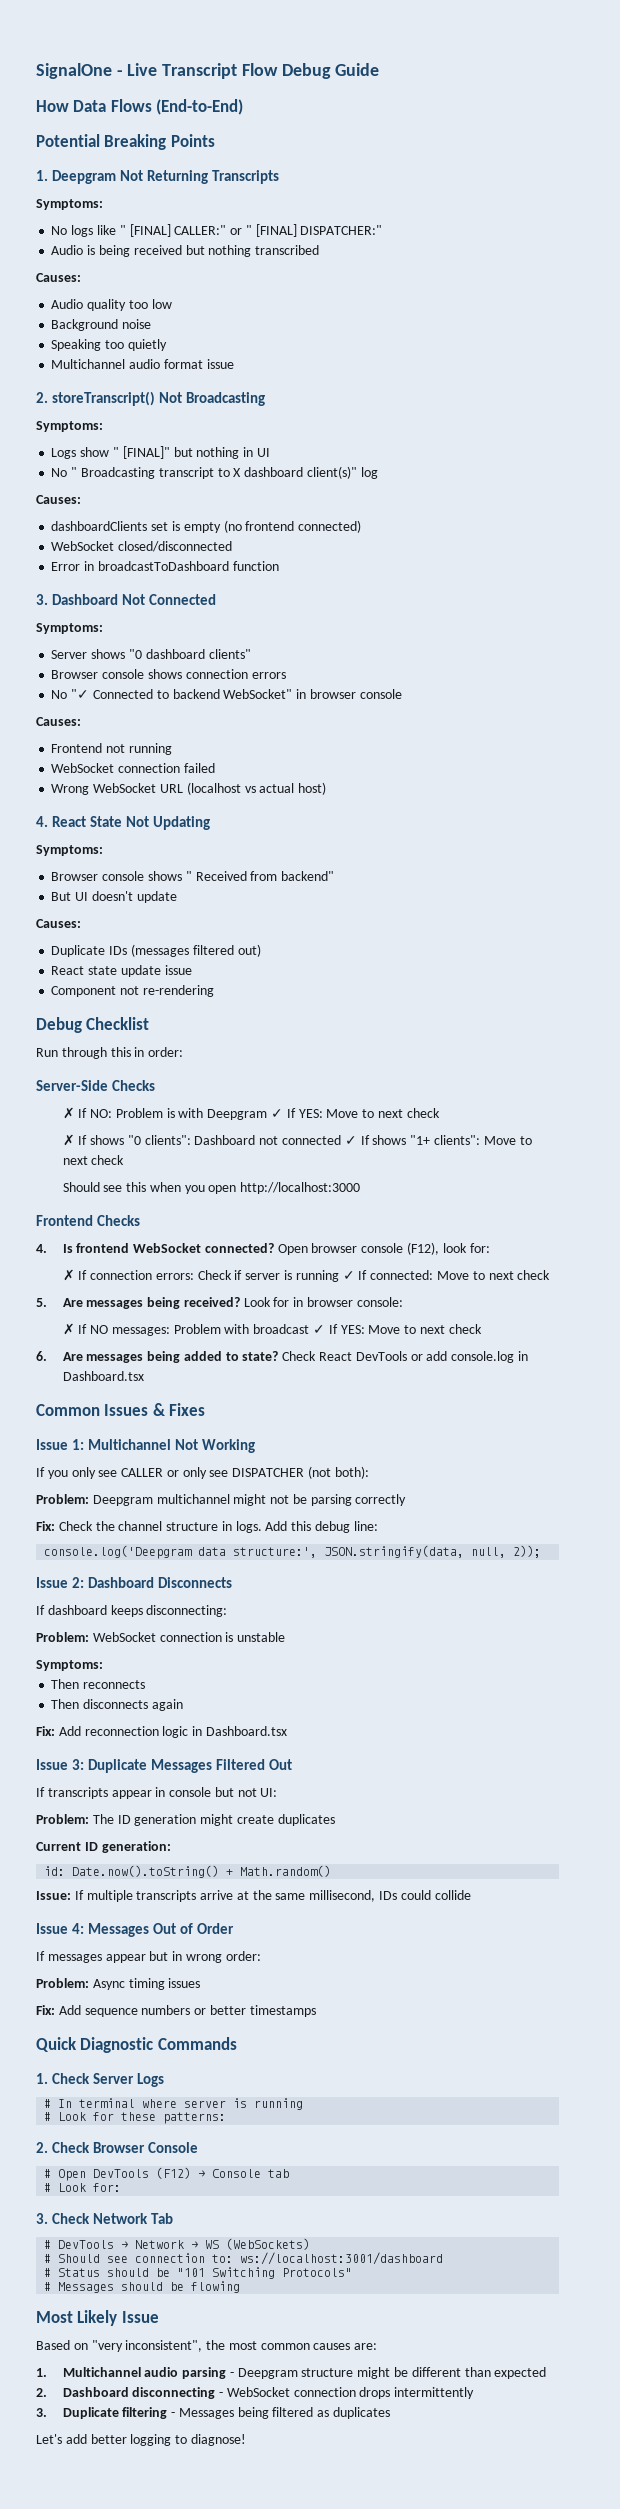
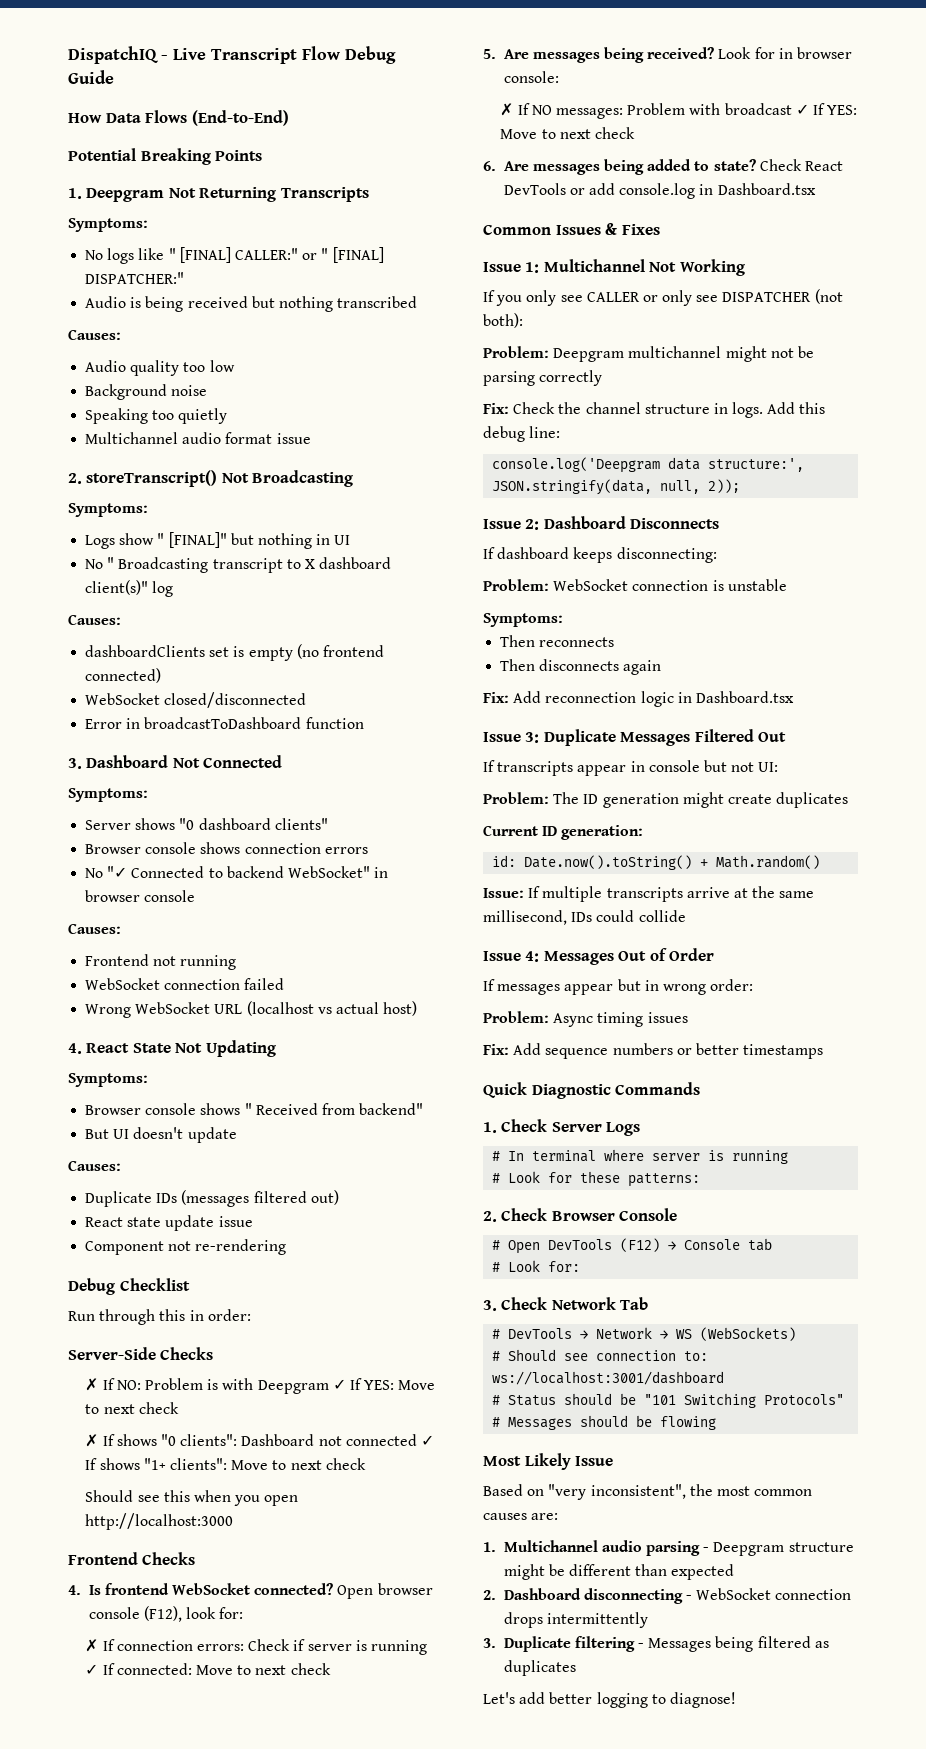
- SignalOne - Live Transcript Flow Debug Guide
+ DispatchIQ - Live Transcript Flow Debug Guide

